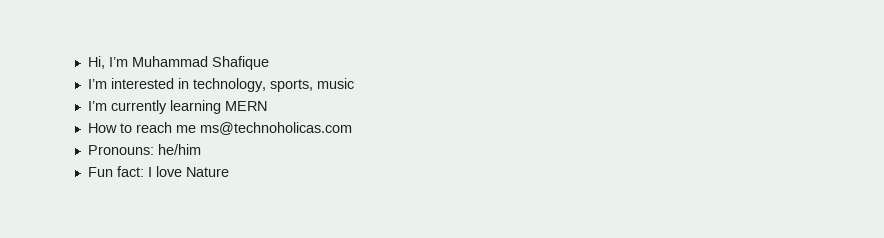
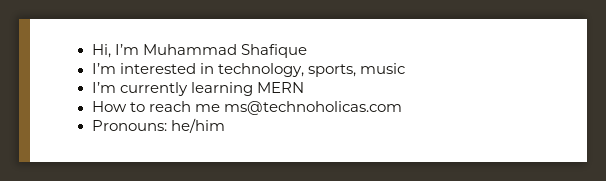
- Fun fact: I love Nature

